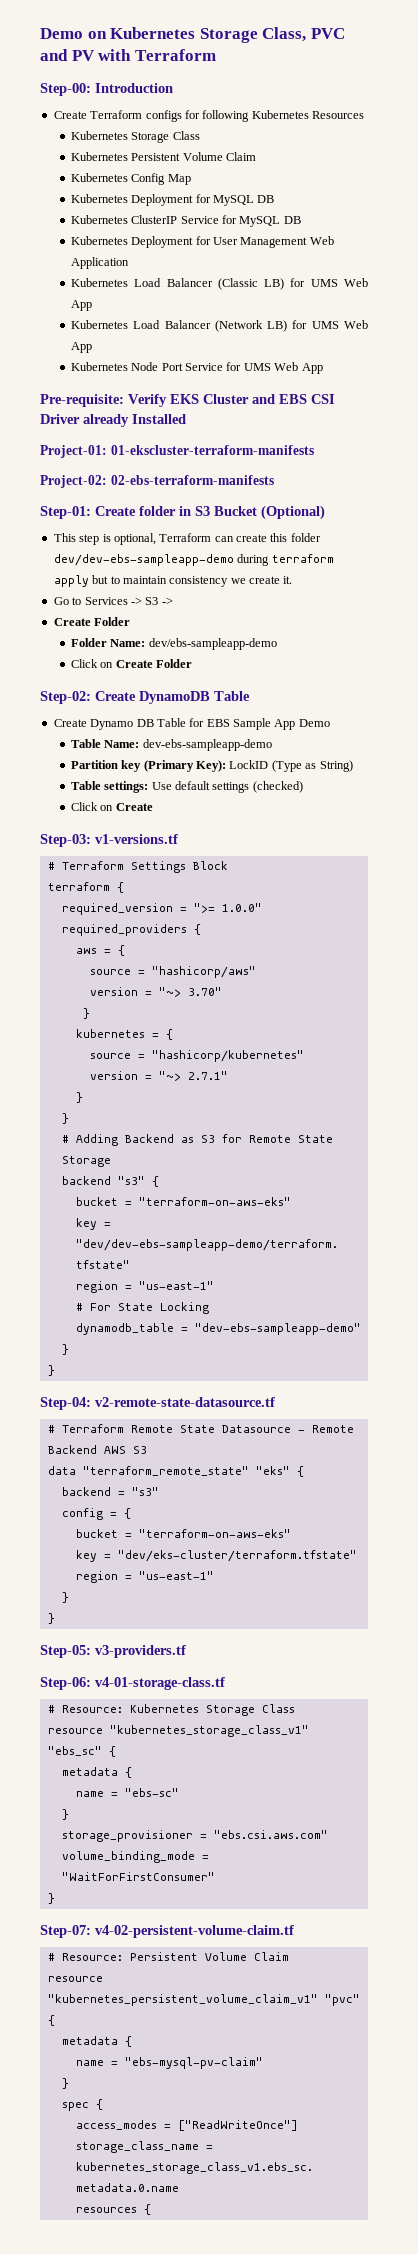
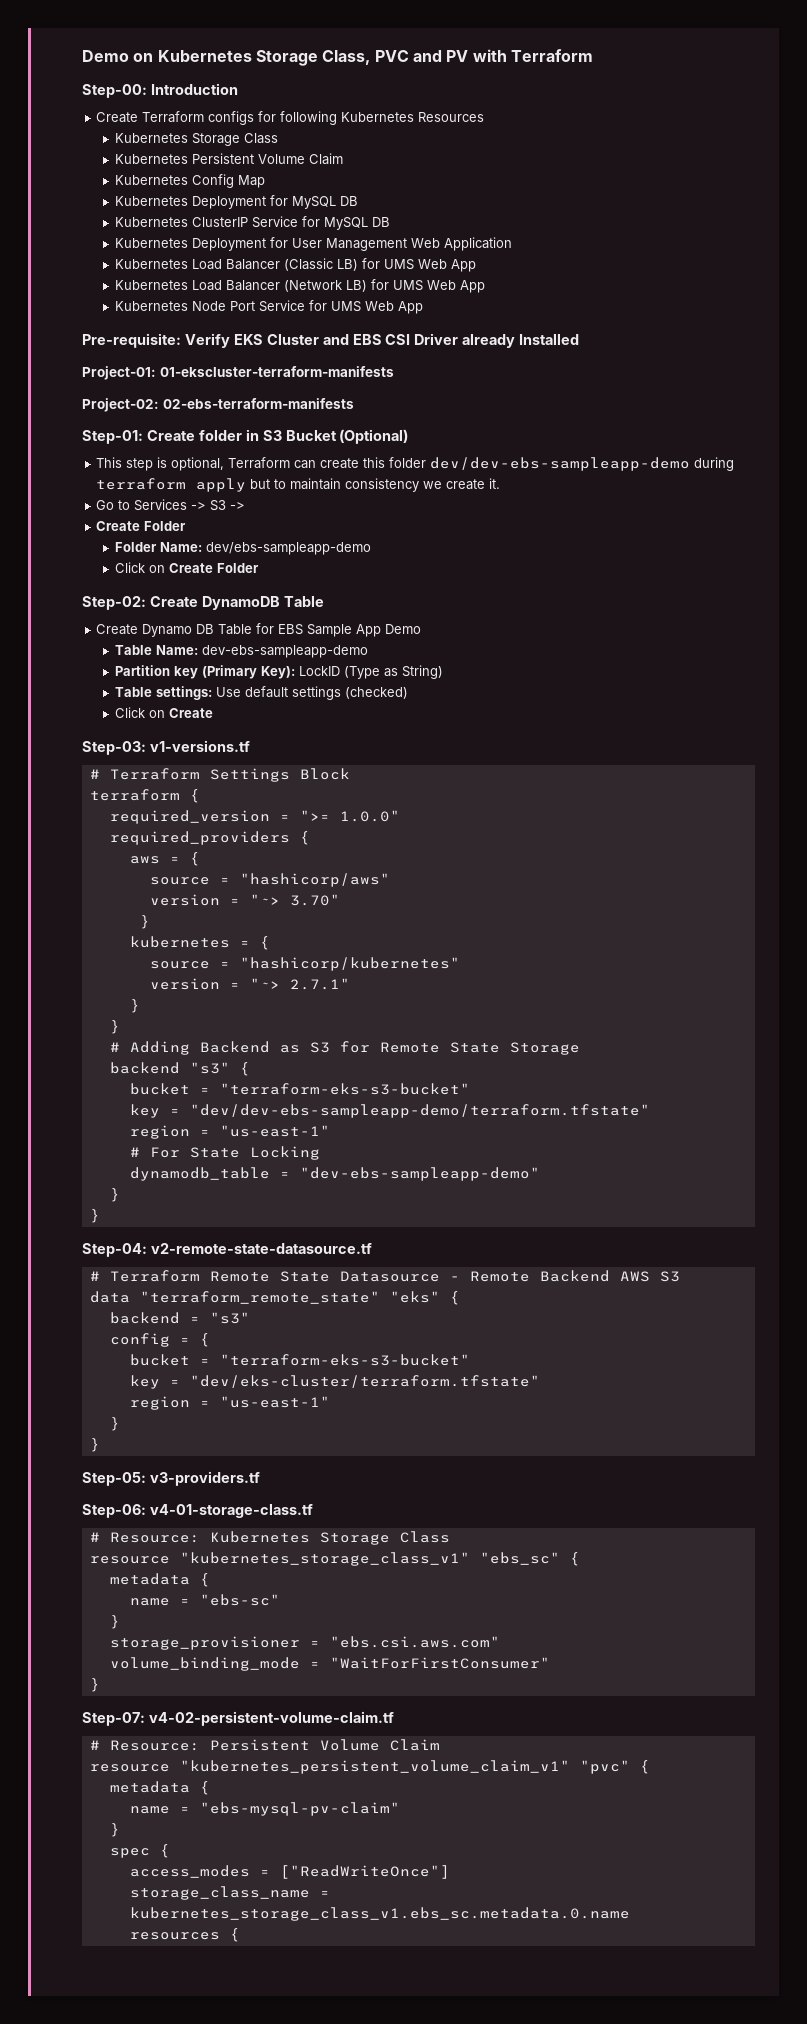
  backend "s3" {
- bucket = "terraform-on-aws-eks"
+ bucket = "terraform-eks-s3-bucket"
  config = {
- bucket = "terraform-on-aws-eks"
+ bucket = "terraform-eks-s3-bucket"

